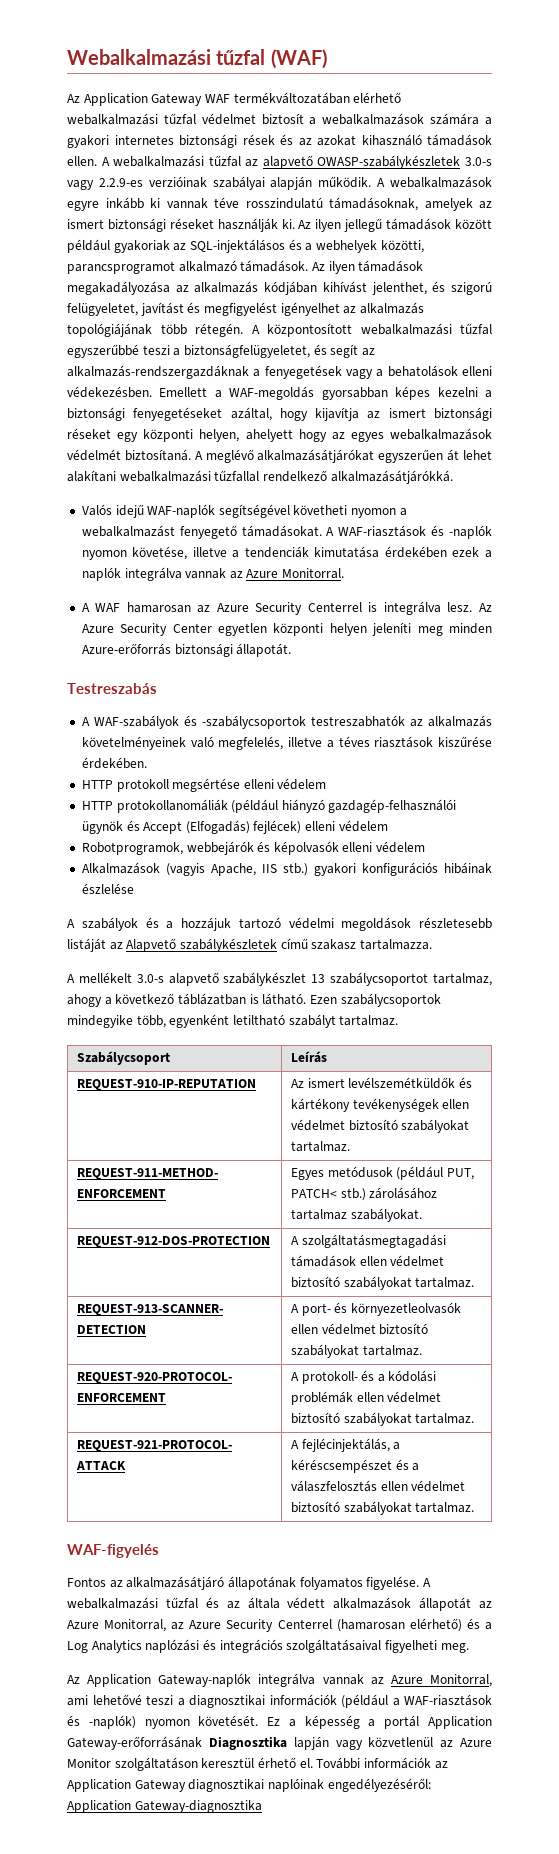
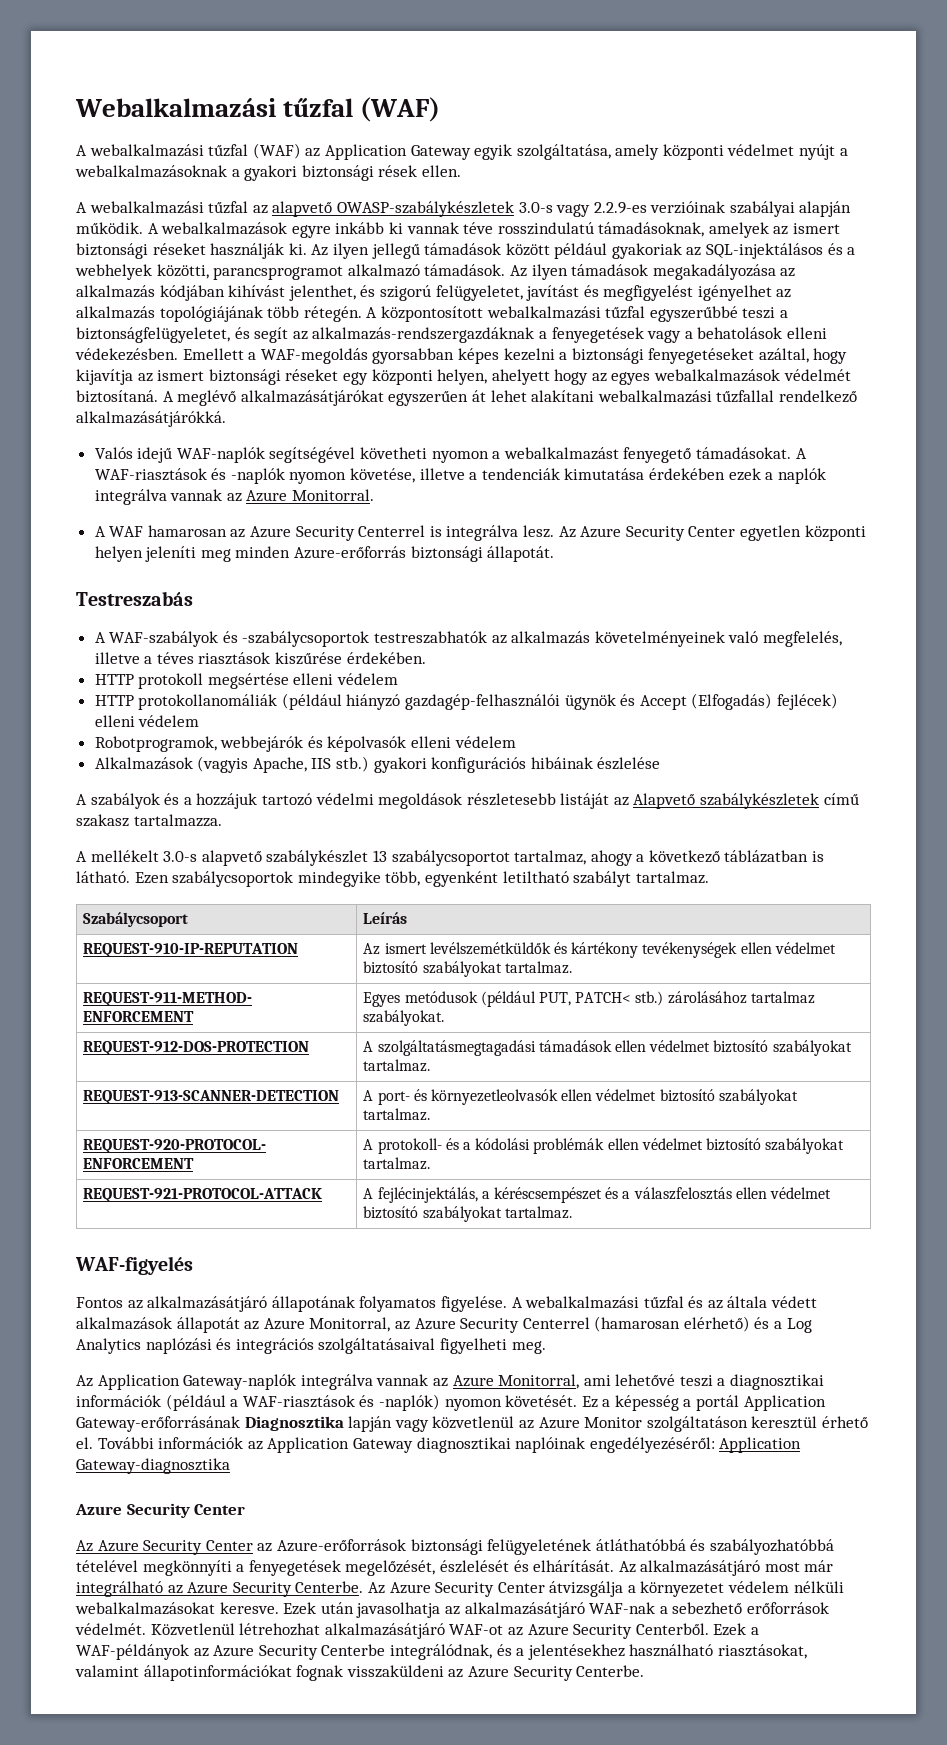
- Az Application Gateway WAF termékváltozatában elérhető webalkalmazási tűzfal védelmet biztosít a webalkalmazások számára a gyakori internetes biztonsági rések és az azokat kihasználó támadások ellen. A webalkalmazási tűzfal az alapvető OWASP-szabálykészletek 3.0-s vagy 2.2.9-es verzióinak szabályai alapján működik.
+ A webalkalmazási tűzfal (WAF) az Application Gateway egyik szolgáltatása, amely központi védelmet nyújt a webalkalmazásoknak a gyakori biztonsági rések ellen.
+ A webalkalmazási tűzfal az alapvető OWASP-szabálykészletek 3.0-s vagy 2.2.9-es verzióinak szabályai alapján működik.
  További információk az Application Gateway diagnosztikai naplóinak engedélyezéséről: Application Gateway-diagnosztika
+ Azure Security Center
+ Az Azure Security Center az Azure-erőforrások biztonsági felügyeletének átláthatóbbá és szabályozhatóbbá tételével megkönnyíti a fenyegetések megelőzését, észlelését és elhárítását. Az alkalmazásátjáró most már integrálható az Azure Security Centerbe. Az Azure Security Center átvizsgálja a környezetet védelem nélküli webalkalmazásokat keresve. Ezek után javasolhatja az alkalmazásátjáró WAF-nak a sebezhető erőforrások védelmét. Közvetlenül létrehozhat alkalmazásátjáró WAF-ot az Azure Security Centerből. Ezek a WAF-példányok az Azure Security Centerbe integrálódnak, és a jelentésekhez használható riasztásokat, valamint állapotinformációkat fognak visszaküldeni az Azure Security Centerbe.

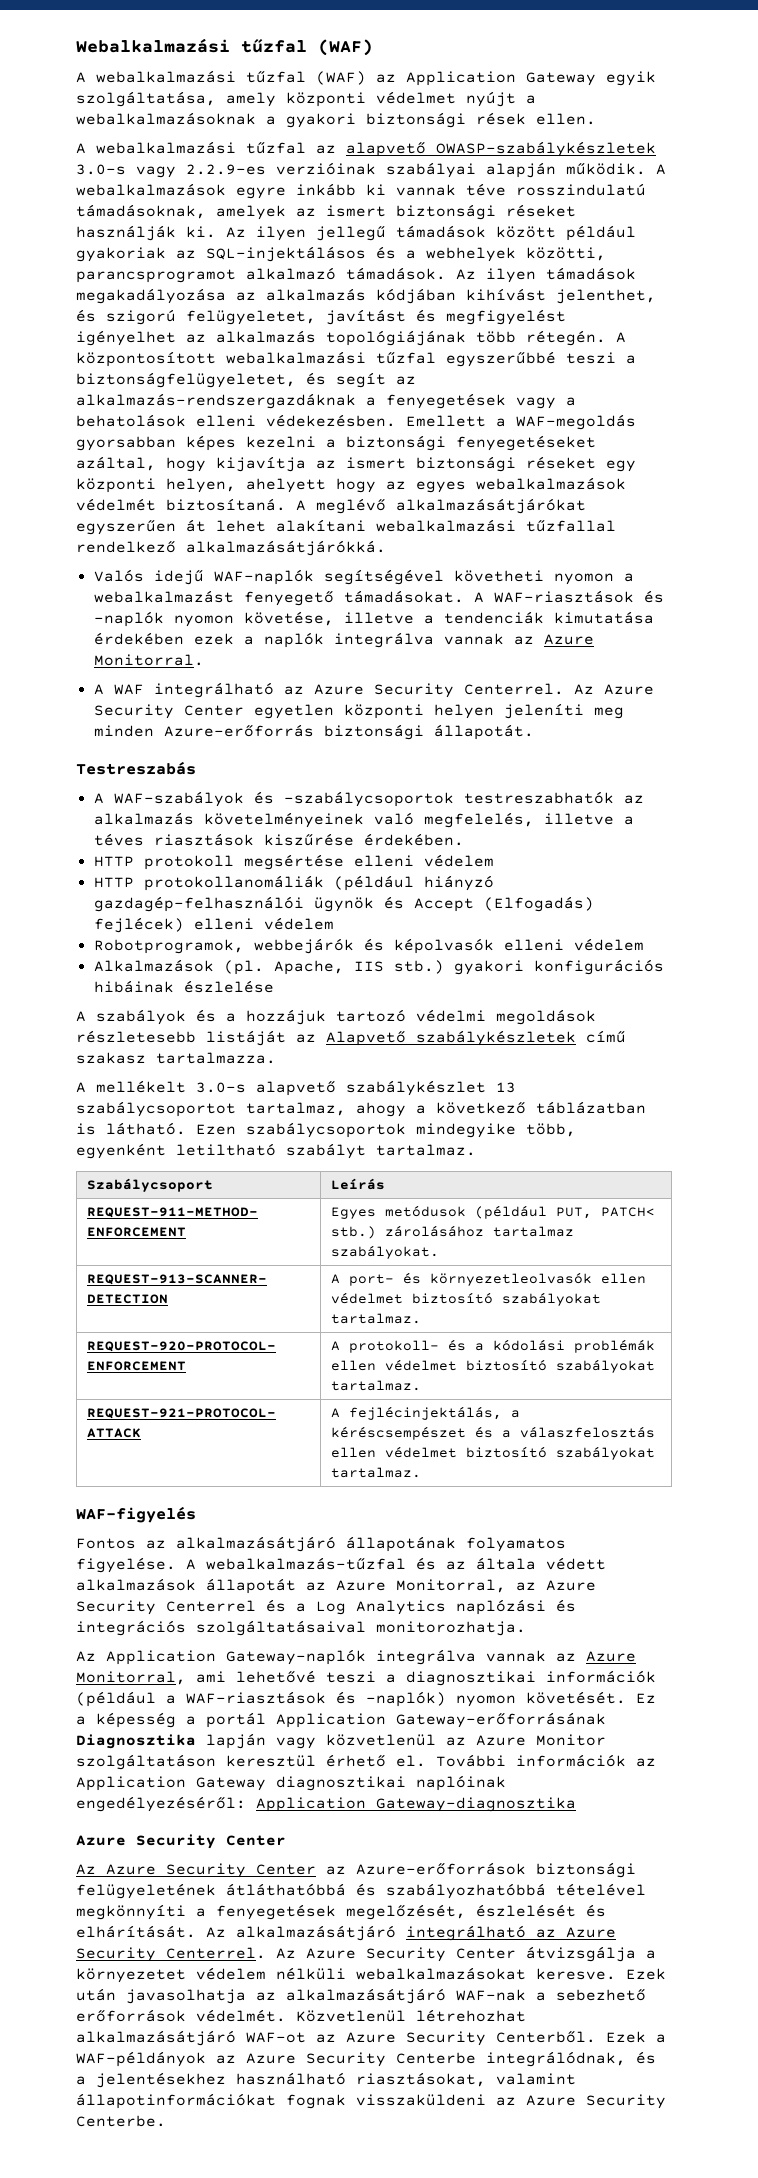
- A WAF hamarosan az Azure Security Centerrel is integrálva lesz.
+ A WAF integrálható az Azure Security Centerrel.
- Alkalmazások (vagyis Apache, IIS stb.) gyakori konfigurációs hibáinak észlelése
+ Alkalmazások (pl. Apache, IIS stb.) gyakori konfigurációs hibáinak észlelése
- REQUEST-910-IP-REPUTATION | Az ismert levélszemétküldők és kártékony tevékenységek ellen védelmet biztosító szabályokat tartalmaz.
- REQUEST-912-DOS-PROTECTION | A szolgáltatásmegtagadási támadások ellen védelmet biztosító szabályokat tartalmaz.
- A webalkalmazási tűzfal és az általa védett alkalmazások állapotát az Azure Monitorral, az Azure Security Centerrel (hamarosan elérhető) és a Log Analytics naplózási és integrációs szolgáltatásaival figyelheti meg.
+ A webalkalmazás-tűzfal és az általa védett alkalmazások állapotát az Azure Monitorral, az Azure Security Centerrel és a Log Analytics naplózási és integrációs szolgáltatásaival monitorozhatja.
- Az alkalmazásátjáró most már integrálható az Azure Security Centerbe.
+ Az alkalmazásátjáró integrálható az Azure Security Centerrel.

